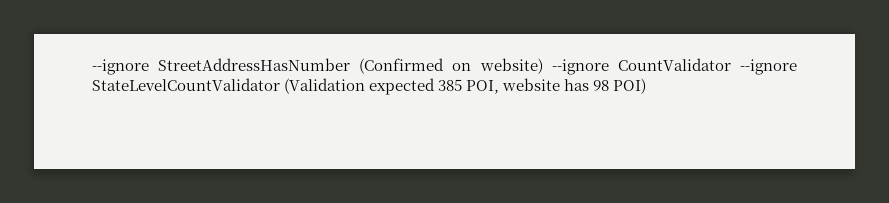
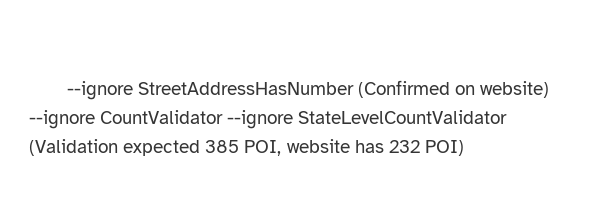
- --ignore StreetAddressHasNumber (Confirmed on website) --ignore CountValidator --ignore StateLevelCountValidator (Validation expected 385 POI, website has 98 POI)
+ --ignore StreetAddressHasNumber (Confirmed on website) --ignore CountValidator --ignore StateLevelCountValidator (Validation expected 385 POI, website has 232 POI)

